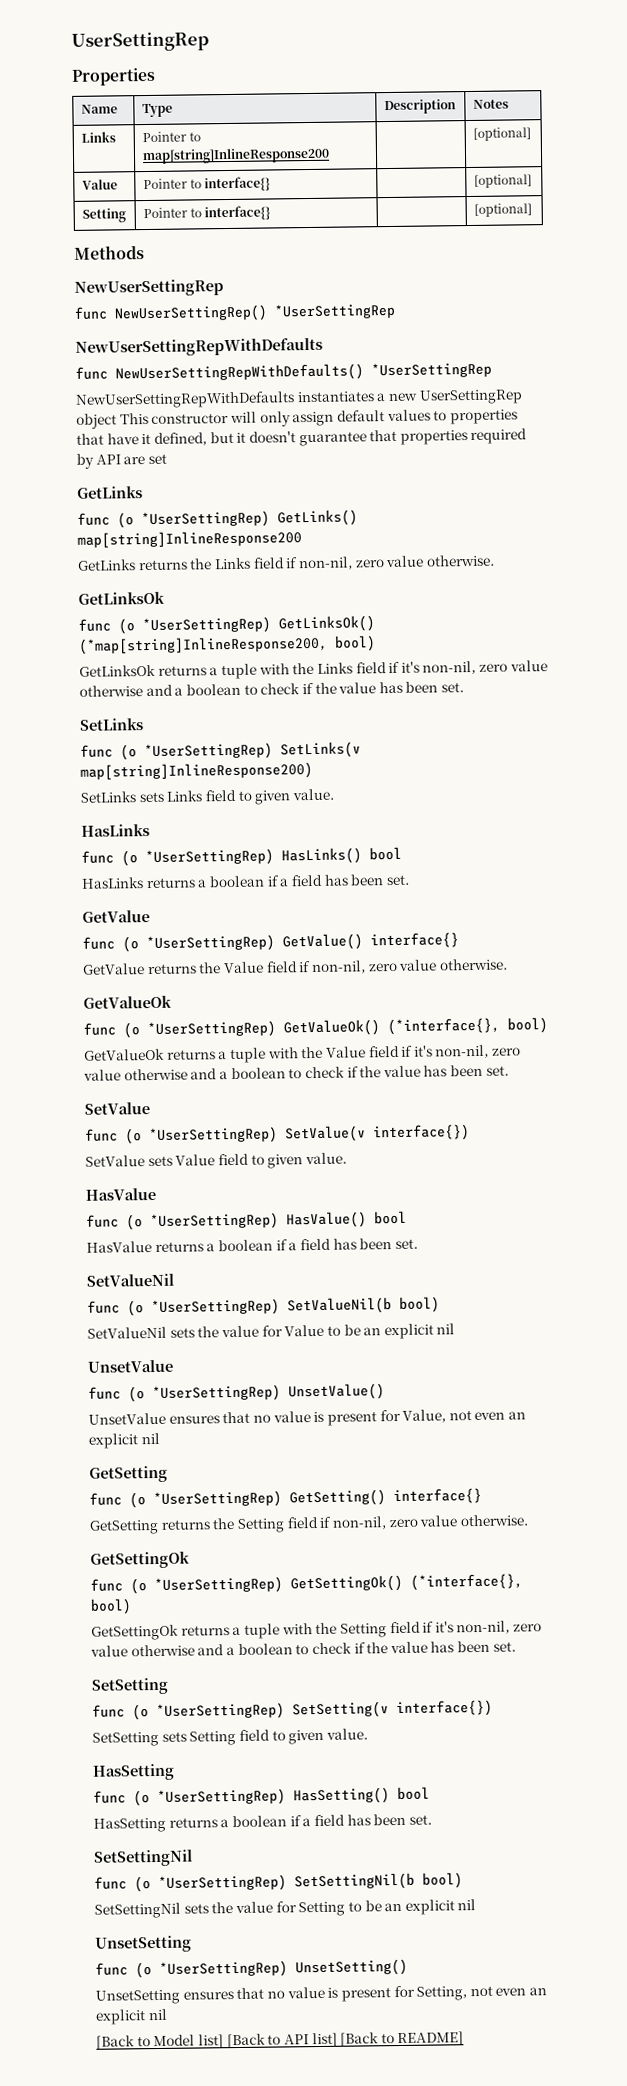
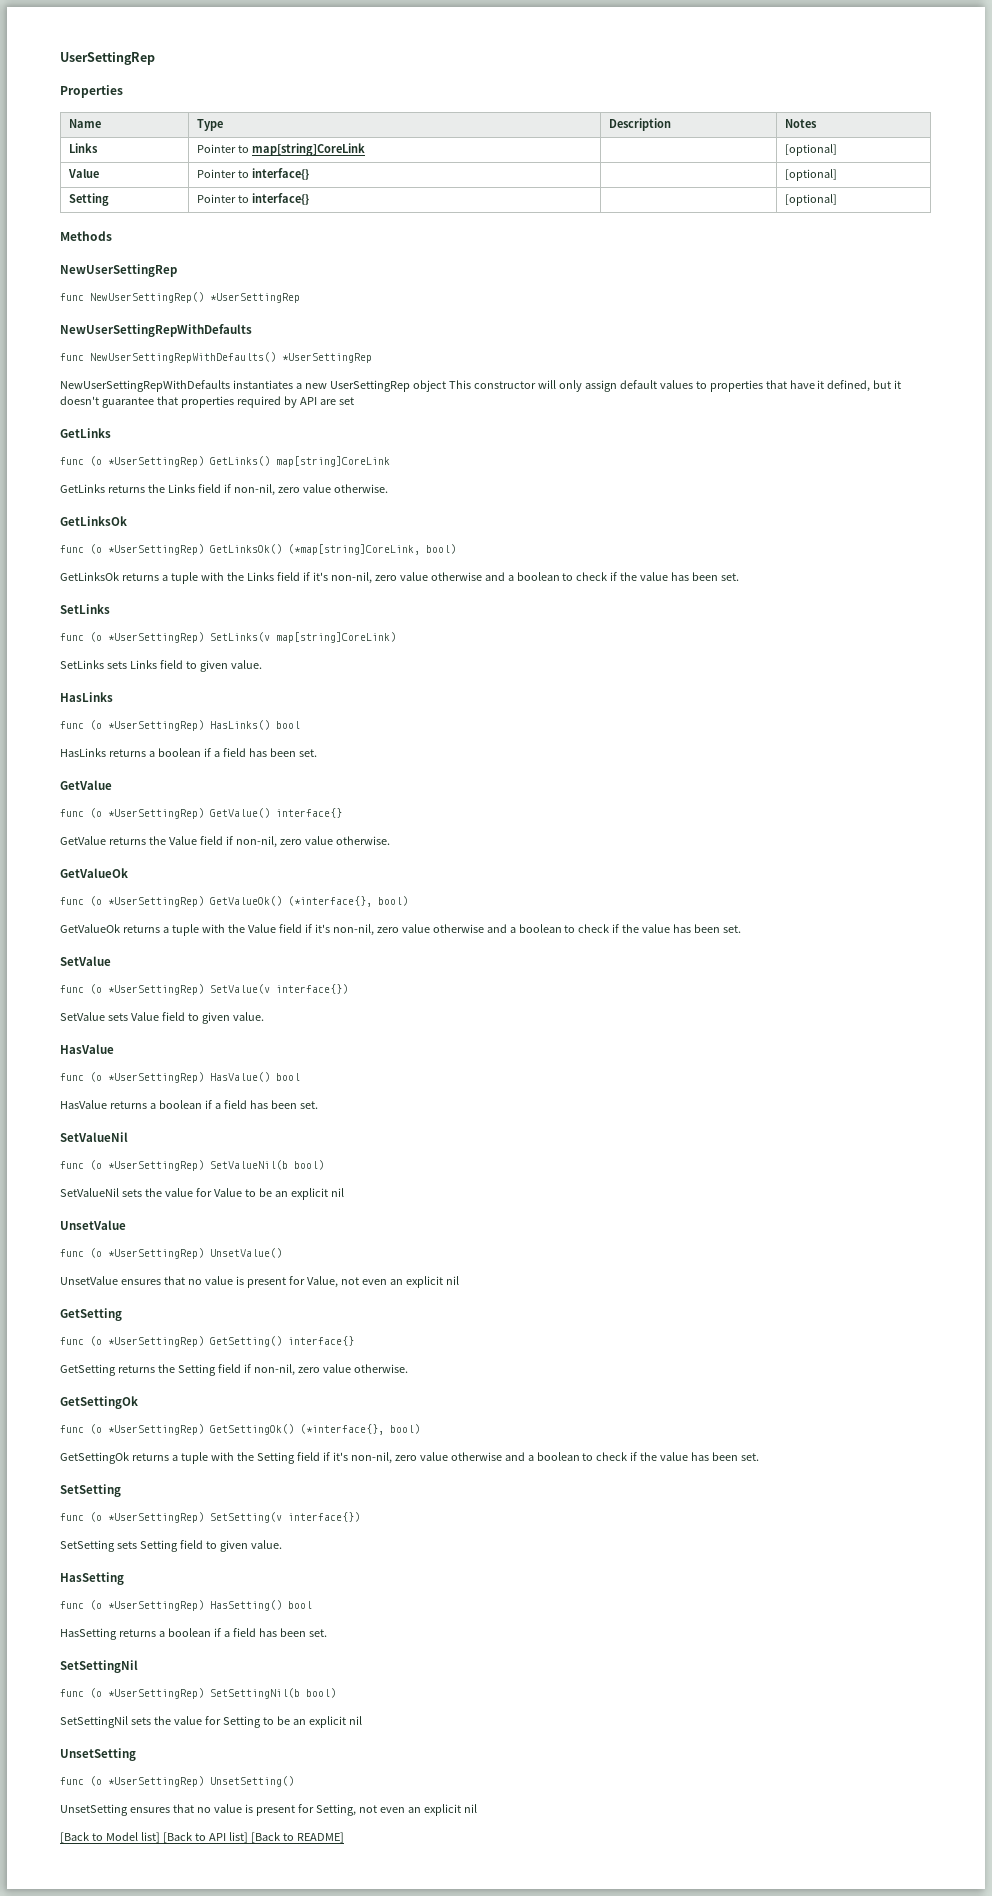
- Links | Pointer to map[string]InlineResponse200 | | [optional]
+ Links | Pointer to map[string]CoreLink | | [optional]
- func (o *UserSettingRep) GetLinks() map[string]InlineResponse200
+ func (o *UserSettingRep) GetLinks() map[string]CoreLink
- func (o *UserSettingRep) GetLinksOk() (*map[string]InlineResponse200, bool)
+ func (o *UserSettingRep) GetLinksOk() (*map[string]CoreLink, bool)
- func (o *UserSettingRep) SetLinks(v map[string]InlineResponse200)
+ func (o *UserSettingRep) SetLinks(v map[string]CoreLink)

